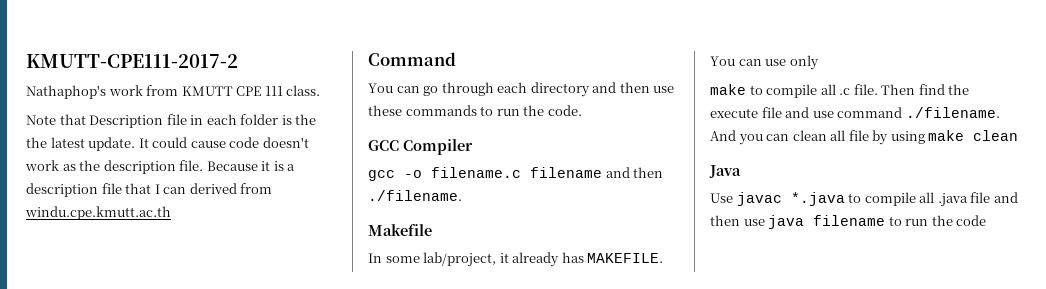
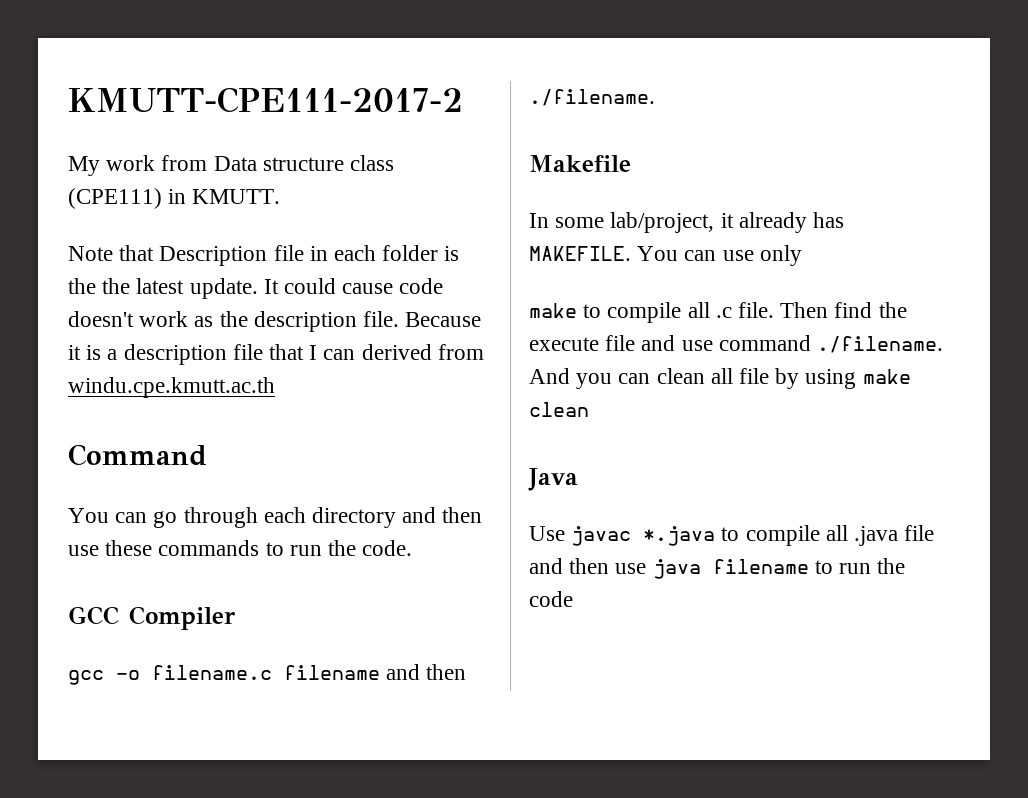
- Nathaphop's work from KMUTT CPE 111 class.
+ My work from Data structure class (CPE111) in KMUTT.

